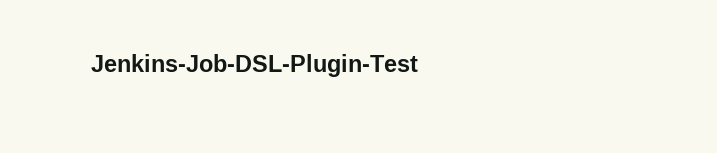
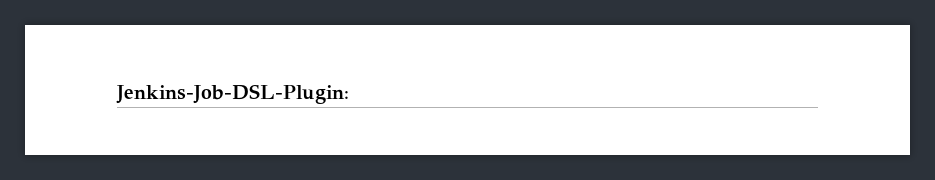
- Jenkins-Job-DSL-Plugin-Test
+ Jenkins-Job-DSL-Plugin:

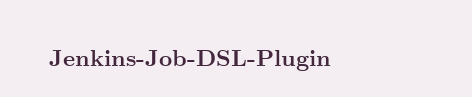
- Jenkins-Job-DSL-Plugin:
+ Jenkins-Job-DSL-Plugin

